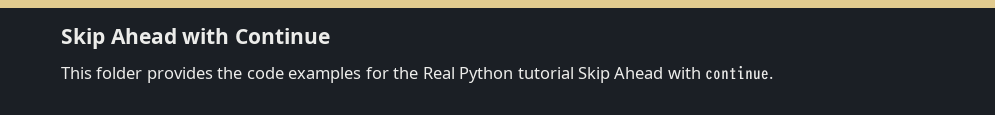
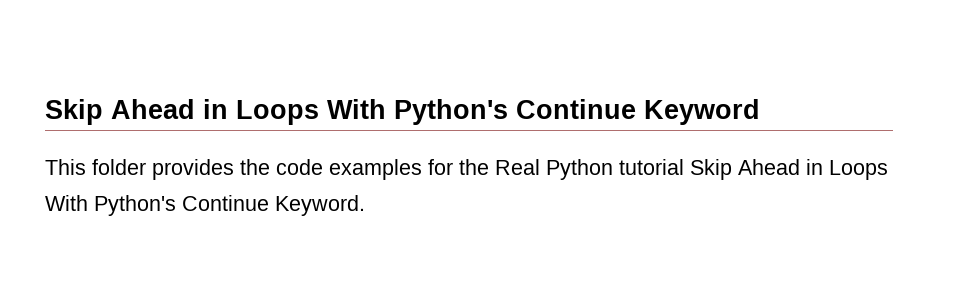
- Skip Ahead with Continue
+ Skip Ahead in Loops With Python's Continue Keyword
- This folder provides the code examples for the Real Python tutorial Skip Ahead with continue.
+ This folder provides the code examples for the Real Python tutorial Skip Ahead in Loops With Python's Continue Keyword.

